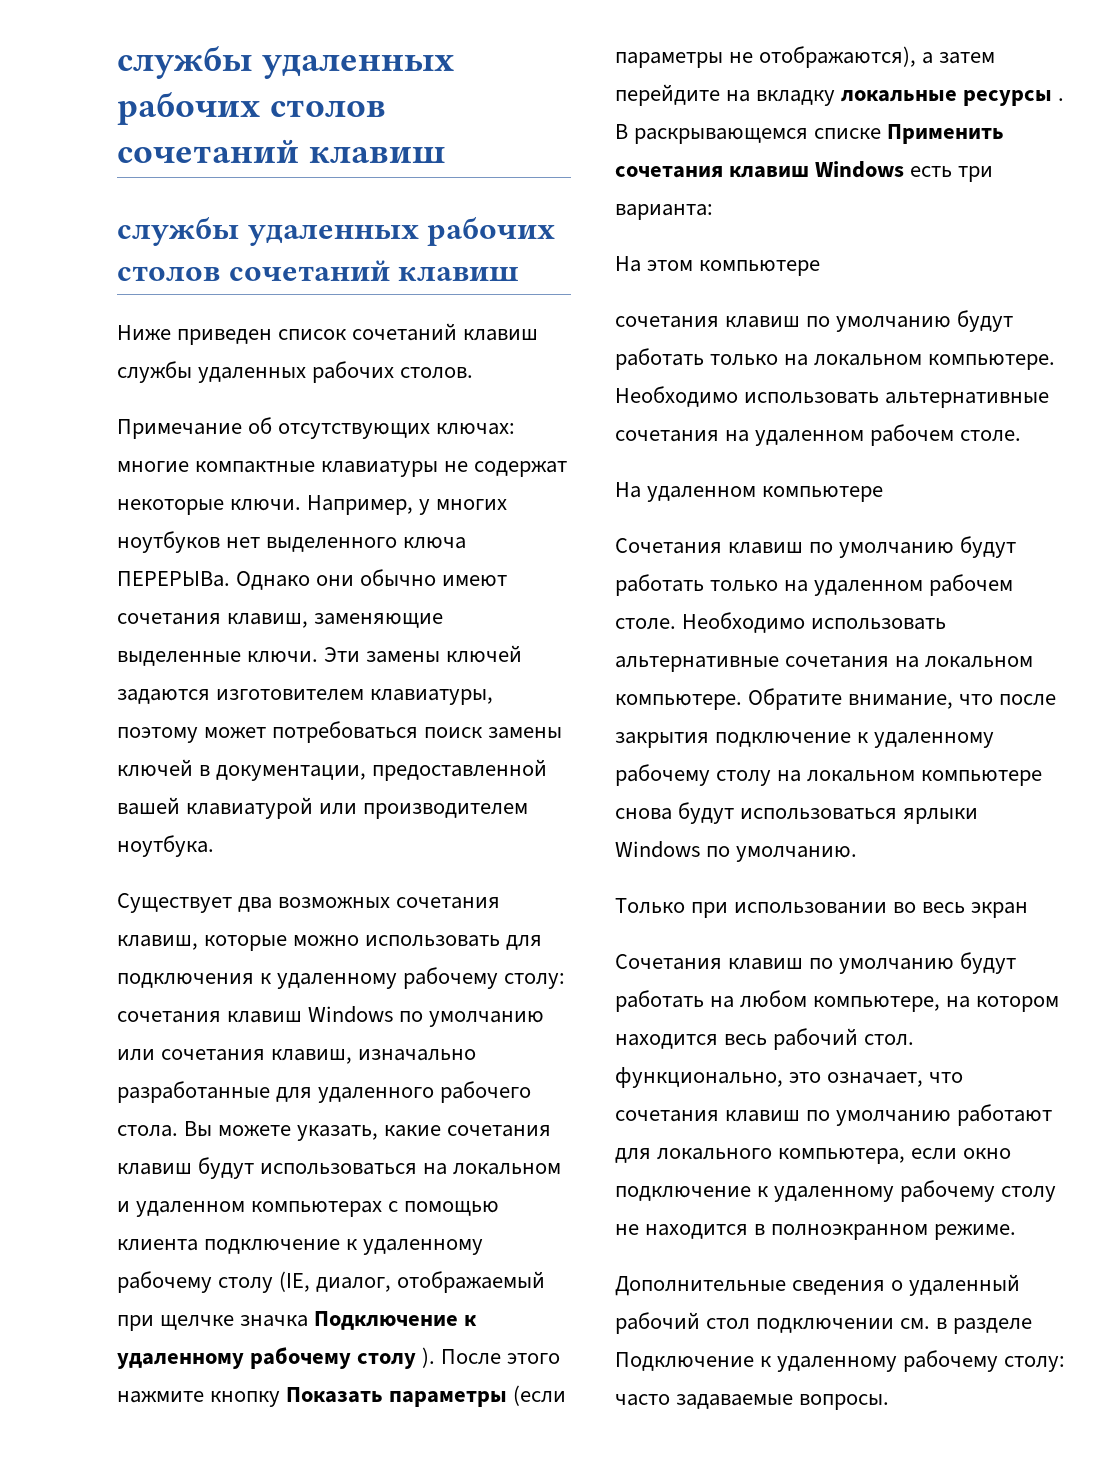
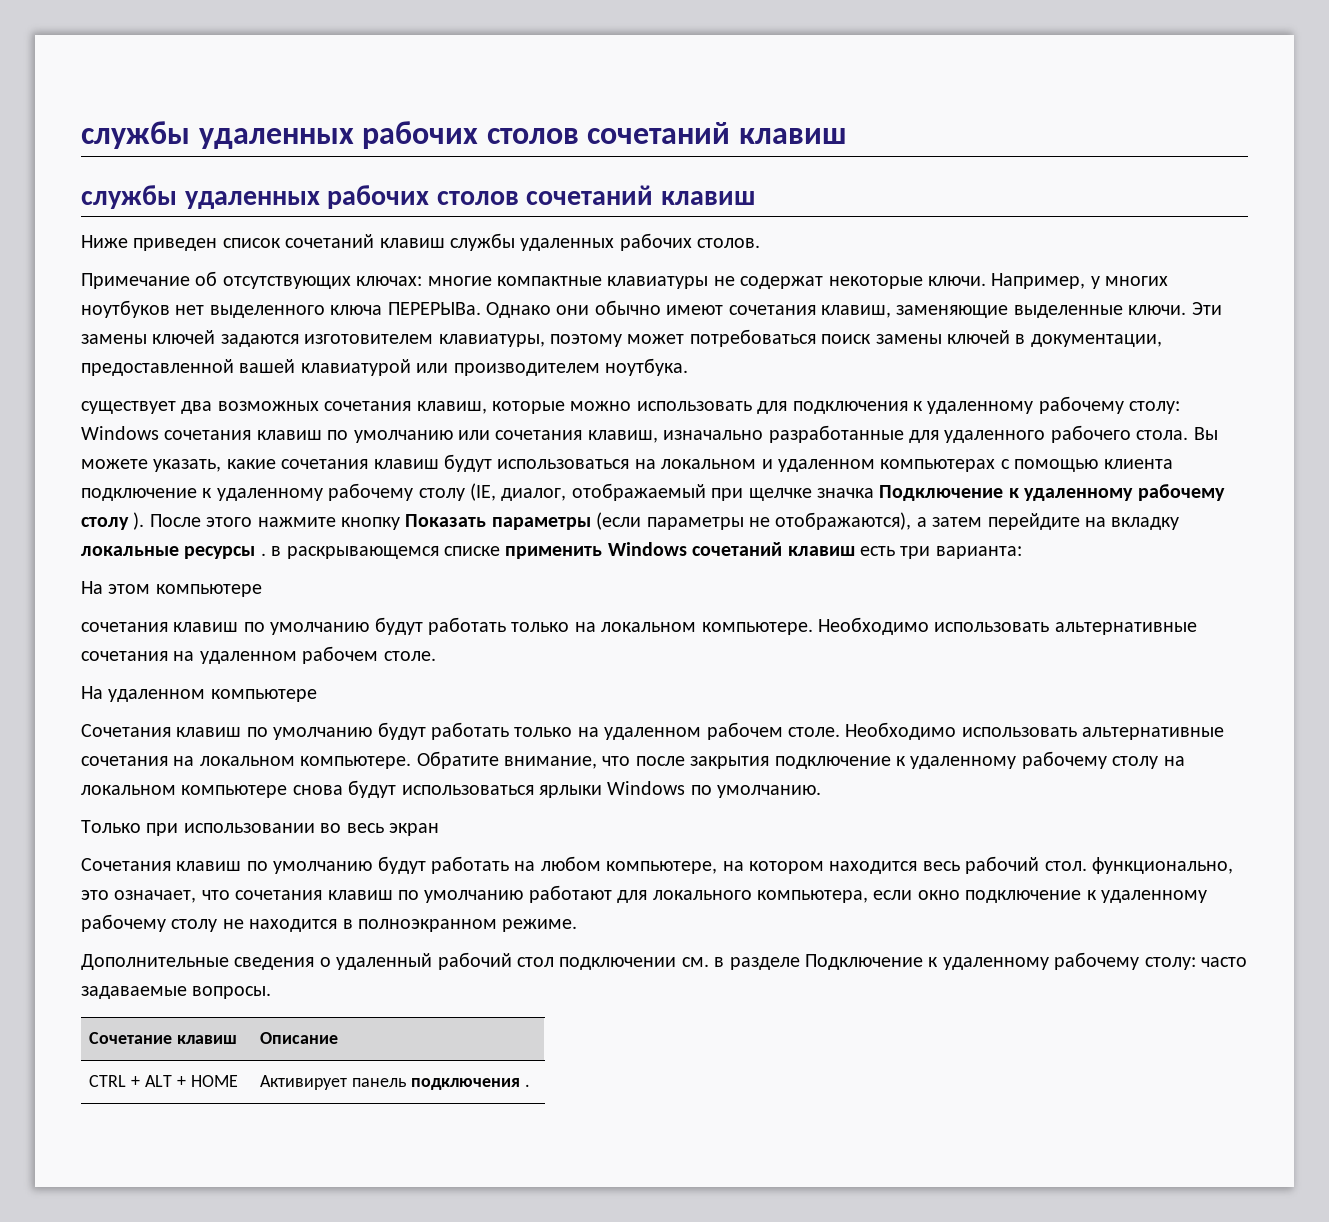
- Существует два возможных сочетания клавиш, которые можно использовать для подключения к удаленному рабочему столу: сочетания клавиш Windows по умолчанию или сочетания клавиш, изначально разработанные для удаленного рабочего стола.
+ существует два возможных сочетания клавиш, которые можно использовать для подключения к удаленному рабочему столу: Windows сочетания клавиш по умолчанию или сочетания клавиш, изначально разработанные для удаленного рабочего стола.
- После этого нажмите кнопку Показать параметры (если параметры не отображаются), а затем перейдите на вкладку локальные ресурсы . В раскрывающемся списке Применить сочетания клавиш Windows есть три варианта:
+ После этого нажмите кнопку Показать параметры (если параметры не отображаются), а затем перейдите на вкладку локальные ресурсы . в раскрывающемся списке применить Windows сочетаний клавиш есть три варианта:
+ Сочетание клавиш | Описание
+ CTRL + ALT + HOME | Активирует панель подключения .

